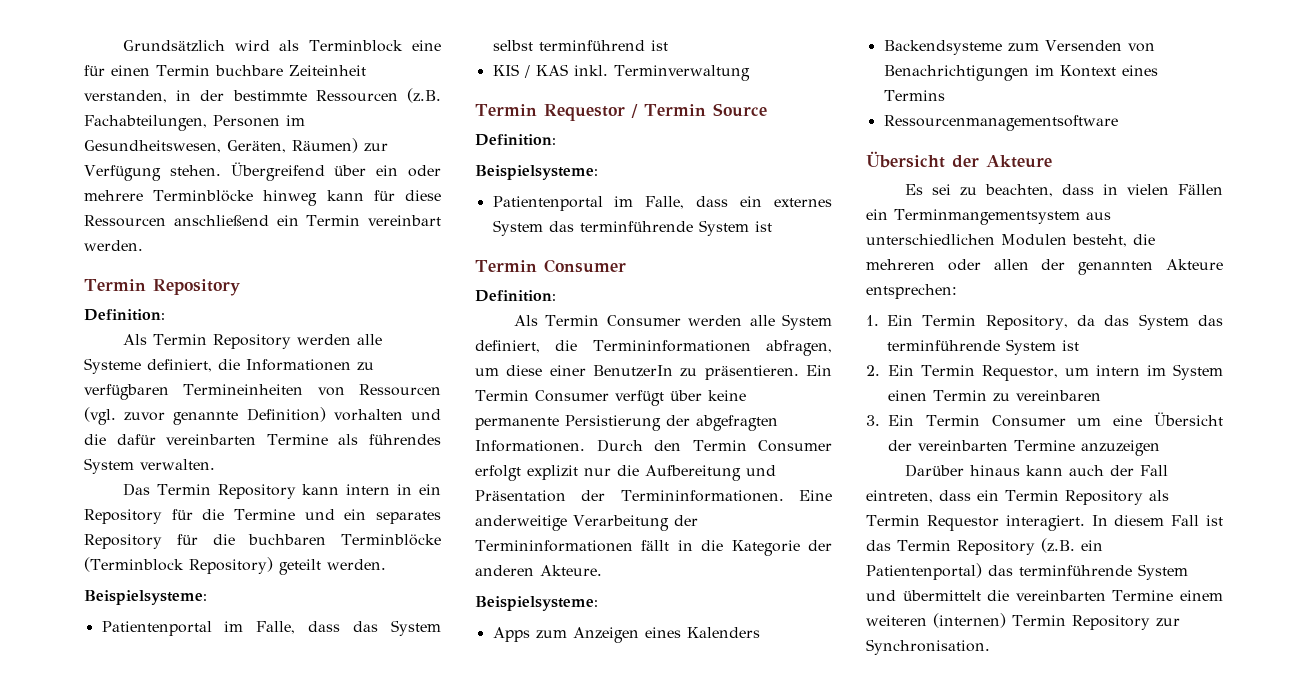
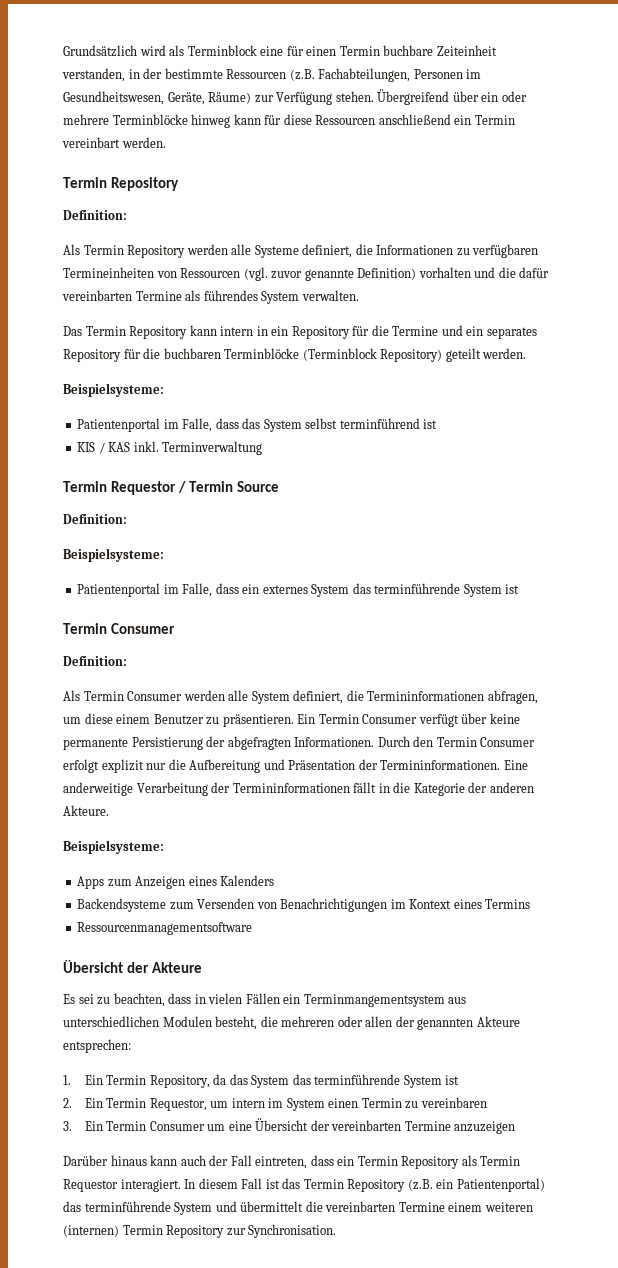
- Grundsätzlich wird als Terminblock eine für einen Termin buchbare Zeiteinheit verstanden, in der bestimmte Ressourcen (z.B. Fachabteilungen, Personen im Gesundheitswesen, Geräten, Räumen) zur Verfügung stehen.
+ Grundsätzlich wird als Terminblock eine für einen Termin buchbare Zeiteinheit verstanden, in der bestimmte Ressourcen (z.B. Fachabteilungen, Personen im Gesundheitswesen, Geräte, Räume) zur Verfügung stehen.
- Als Termin Consumer werden alle System definiert, die Termininformationen abfragen, um diese einer BenutzerIn zu präsentieren.
+ Als Termin Consumer werden alle System definiert, die Termininformationen abfragen, um diese einem Benutzer zu präsentieren.

